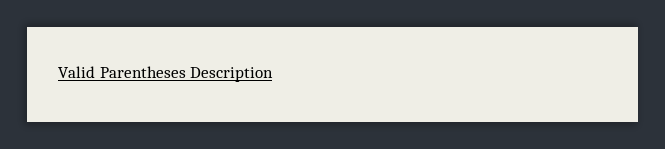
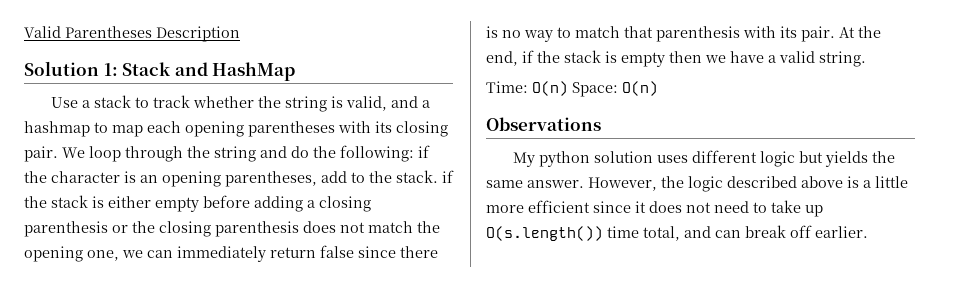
+ Solution 1: Stack and HashMap
+ Use a stack to track whether the string is valid, and a hashmap to map each opening parentheses with its closing pair. We loop through the string and do the following: if the character is an opening parentheses, add to the stack. if the stack is either empty before adding a closing parenthesis or the closing parenthesis does not match the opening one, we can immediately return false since there is no way to match that parenthesis with its pair. At the end, if the stack is empty then we have a valid string.
+ Time: O(n) Space: O(n)
+ Observations
+ My python solution uses different logic but yields the same answer. However, the logic described above is a little more efficient since it does not need to take up O(s.length()) time total, and can break off earlier.

